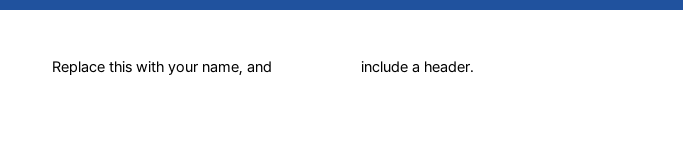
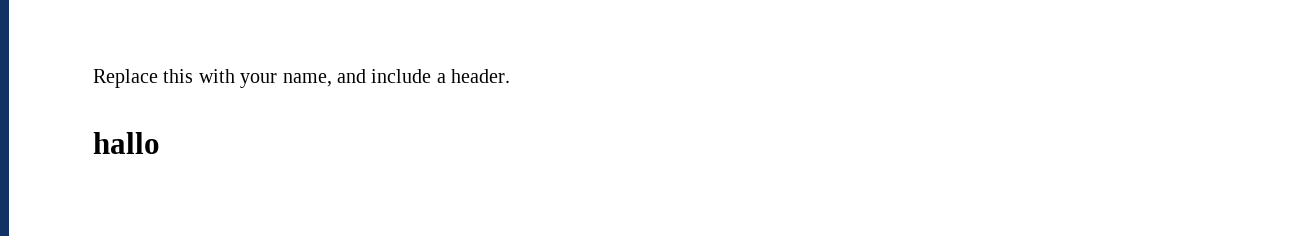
+ hallo

